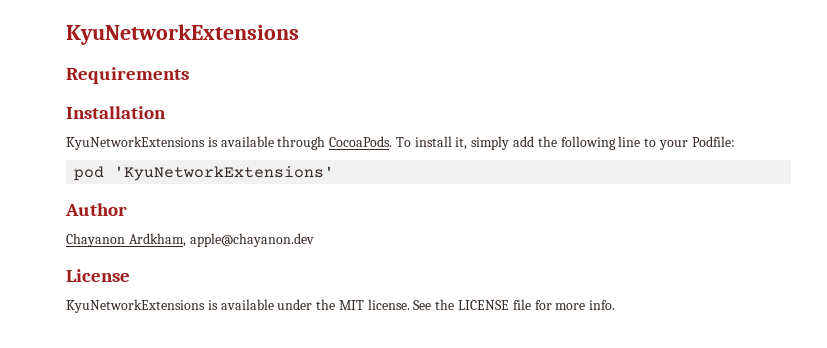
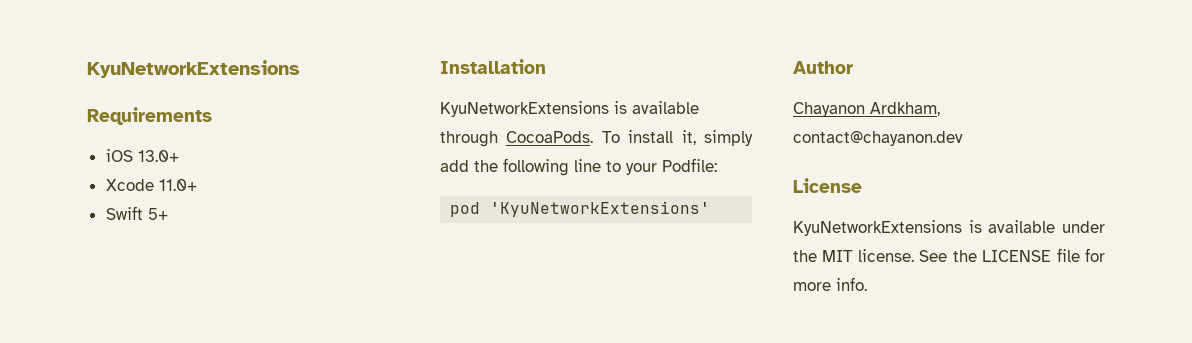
+ iOS 13.0+
+ Xcode 11.0+
+ Swift 5+
- Chayanon Ardkham, apple@chayanon.dev
+ Chayanon Ardkham, contact@chayanon.dev

